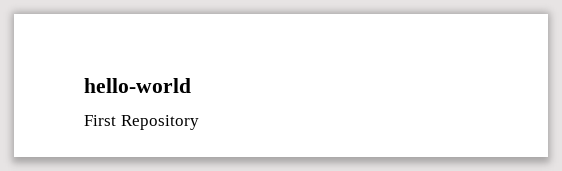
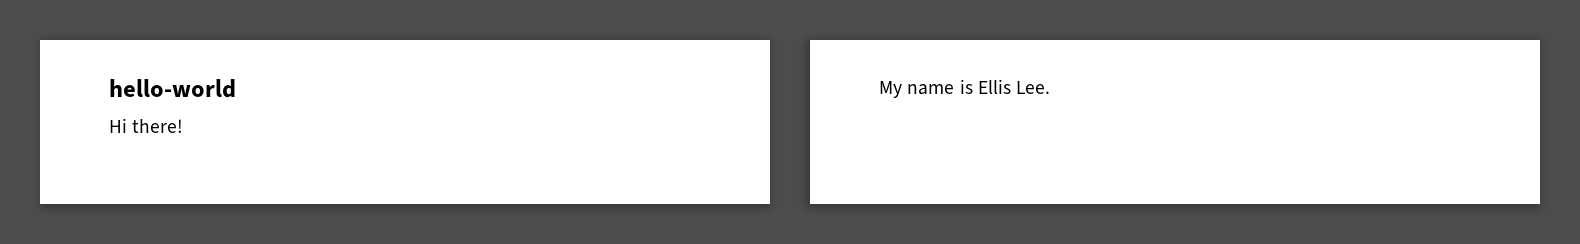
- First Repository
+ Hi there!
+ My name is Ellis Lee.

